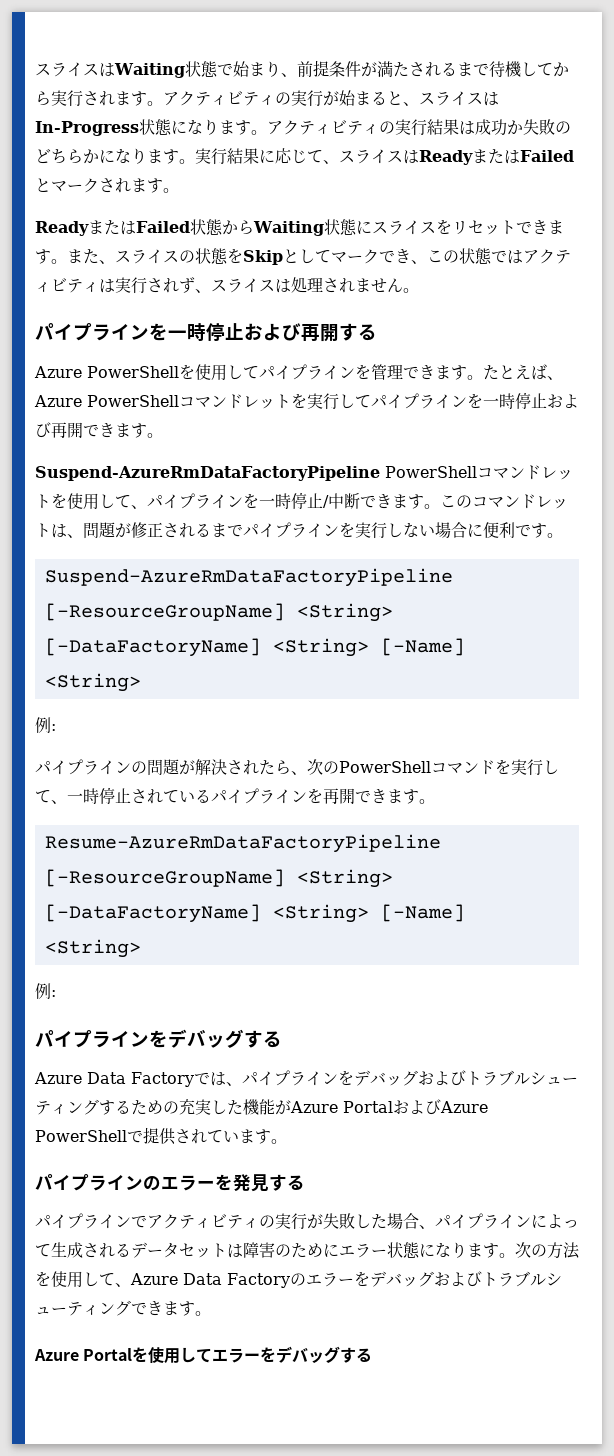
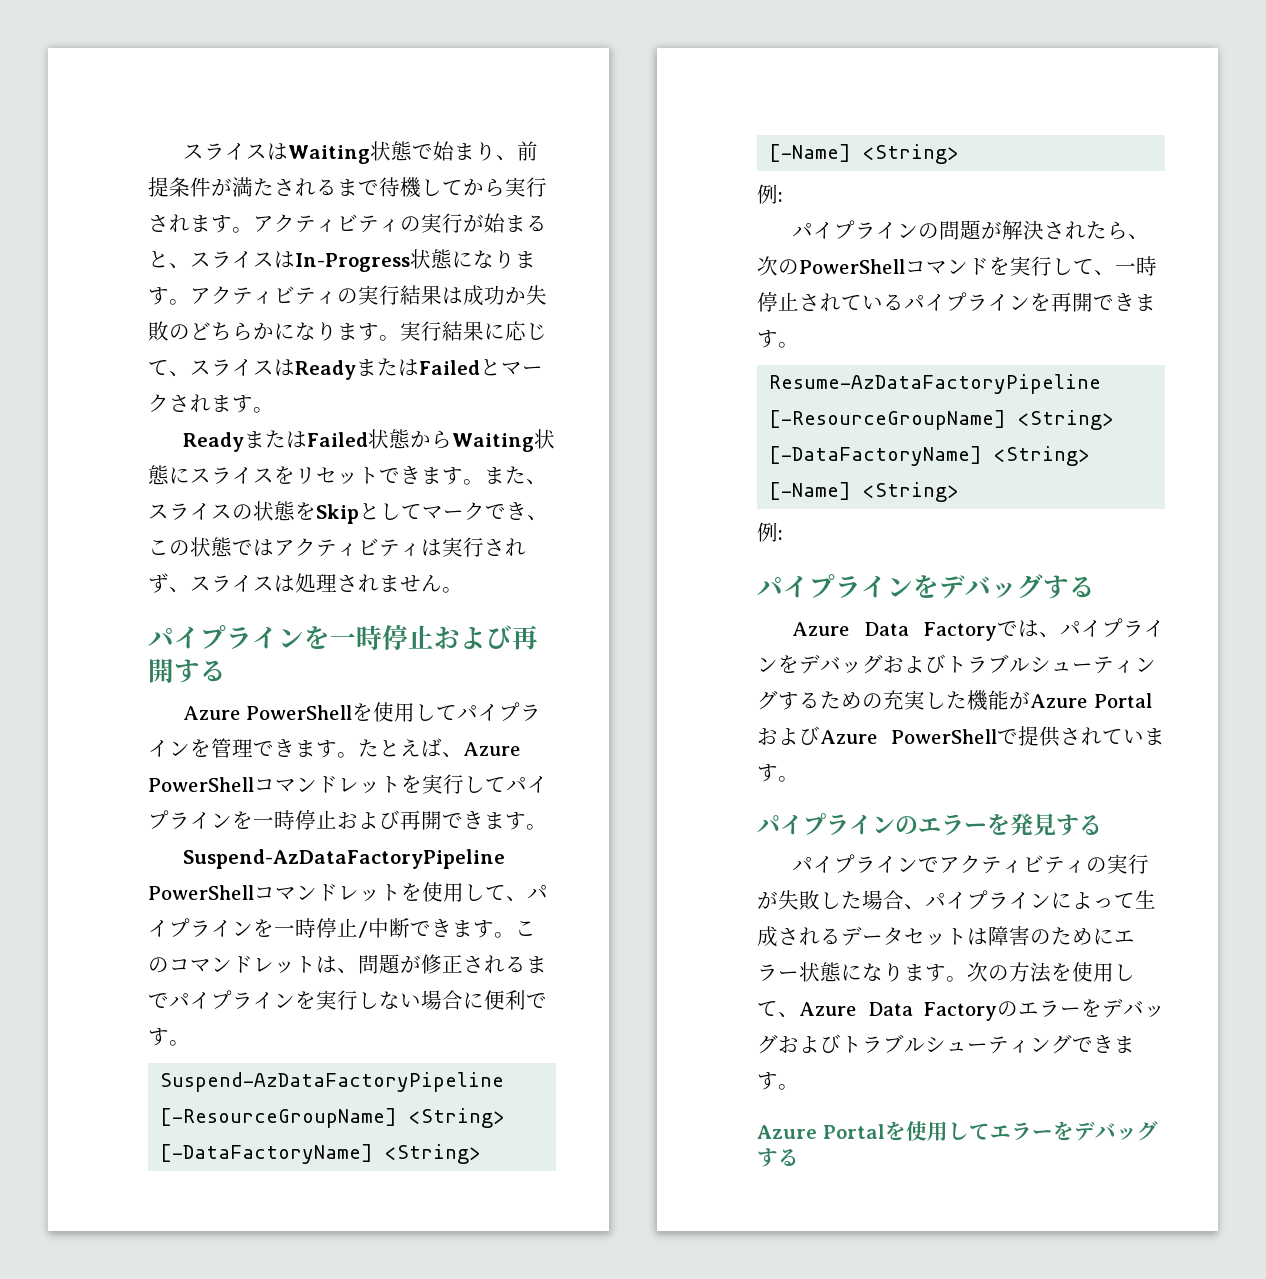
- Suspend-AzureRmDataFactoryPipeline PowerShellコマンドレットを使用して、パイプラインを一時停止/中断できます。
+ Suspend-AzDataFactoryPipeline PowerShellコマンドレットを使用して、パイプラインを一時停止/中断できます。
- Suspend-AzureRmDataFactoryPipeline [-ResourceGroupName] <String> [-DataFactoryName] <String> [-Name] <String>
+ Suspend-AzDataFactoryPipeline [-ResourceGroupName] <String> [-DataFactoryName] <String> [-Name] <String>
- Resume-AzureRmDataFactoryPipeline [-ResourceGroupName] <String> [-DataFactoryName] <String> [-Name] <String>
+ Resume-AzDataFactoryPipeline [-ResourceGroupName] <String> [-DataFactoryName] <String> [-Name] <String>

